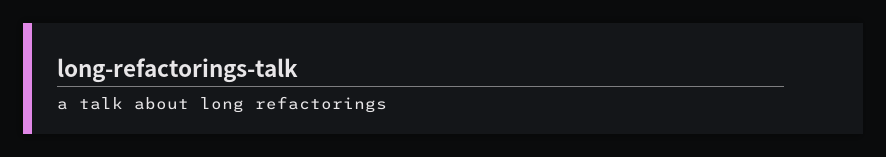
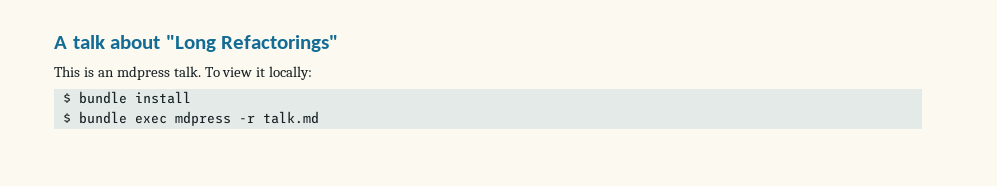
- long-refactorings-talk
- a talk about long refactorings
+ A talk about "Long Refactorings"
+ This is an mdpress talk. To view it locally:
+ $ bundle install
+ $ bundle exec mdpress -r talk.md

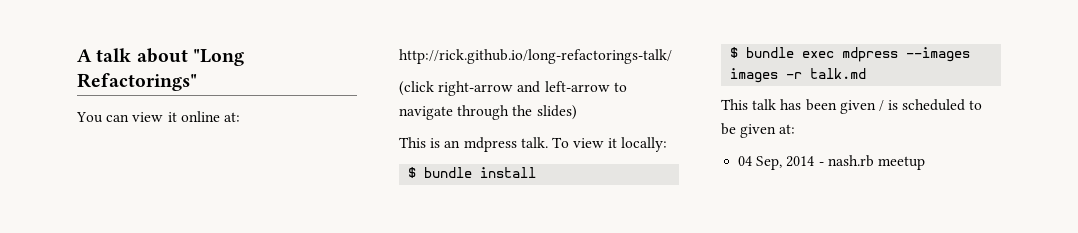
+ You can view it online at: http://rick.github.io/long-refactorings-talk/
+ (click right-arrow and left-arrow to navigate through the slides)
- $ bundle exec mdpress -r talk.md
+ $ bundle exec mdpress --images images -r talk.md
+ This talk has been given / is scheduled to be given at:
+ 04 Sep, 2014 - nash.rb meetup

